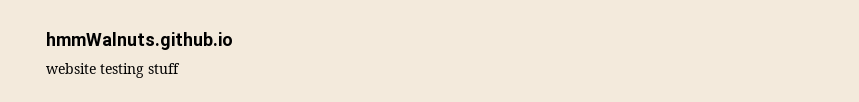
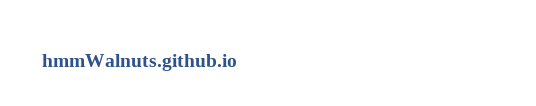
- website testing stuff

